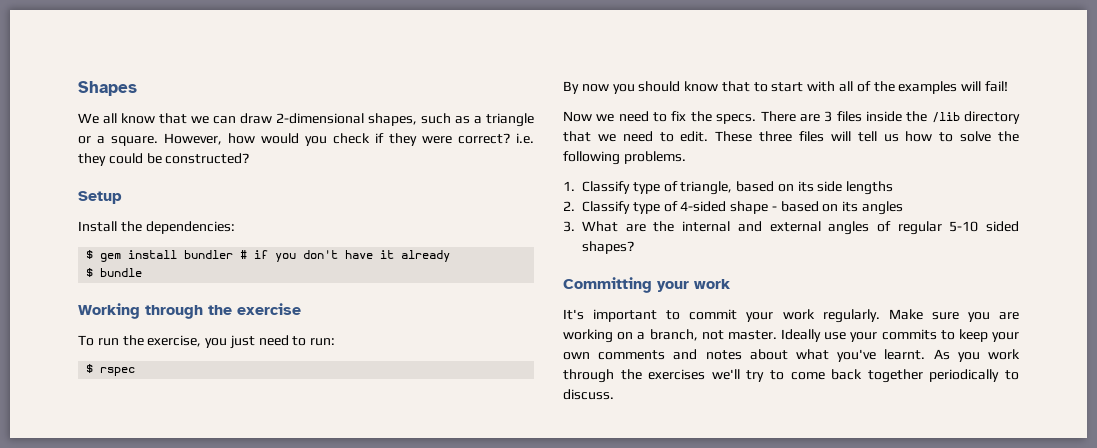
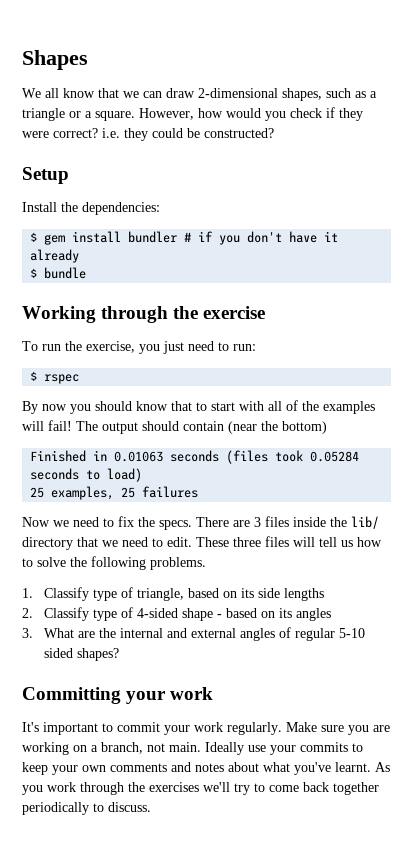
+ The output should contain (near the bottom)
+ Finished in 0.01063 seconds (files took 0.05284 seconds to load)
+ 25 examples, 25 failures
- There are 3 files inside the /lib directory that we need to edit.
+ There are 3 files inside the lib/ directory that we need to edit.
- Make sure you are working on a branch, not master.
+ Make sure you are working on a branch, not main.

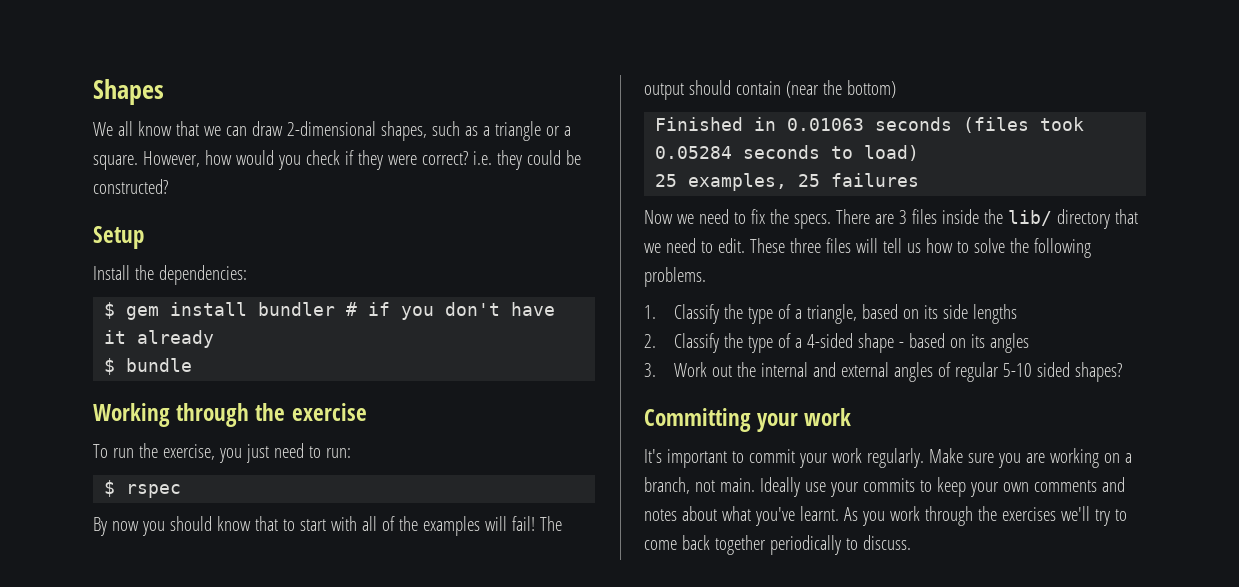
- 1. Classify type of triangle, based on its side lengths
+ 1. Classify the type of a triangle, based on its side lengths
- 2. Classify type of 4-sided shape - based on its angles
+ 2. Classify the type of a 4-sided shape - based on its angles
- 3. What are the internal and external angles of regular 5-10 sided shapes?
+ 3. Work out the internal and external angles of regular 5-10 sided shapes?

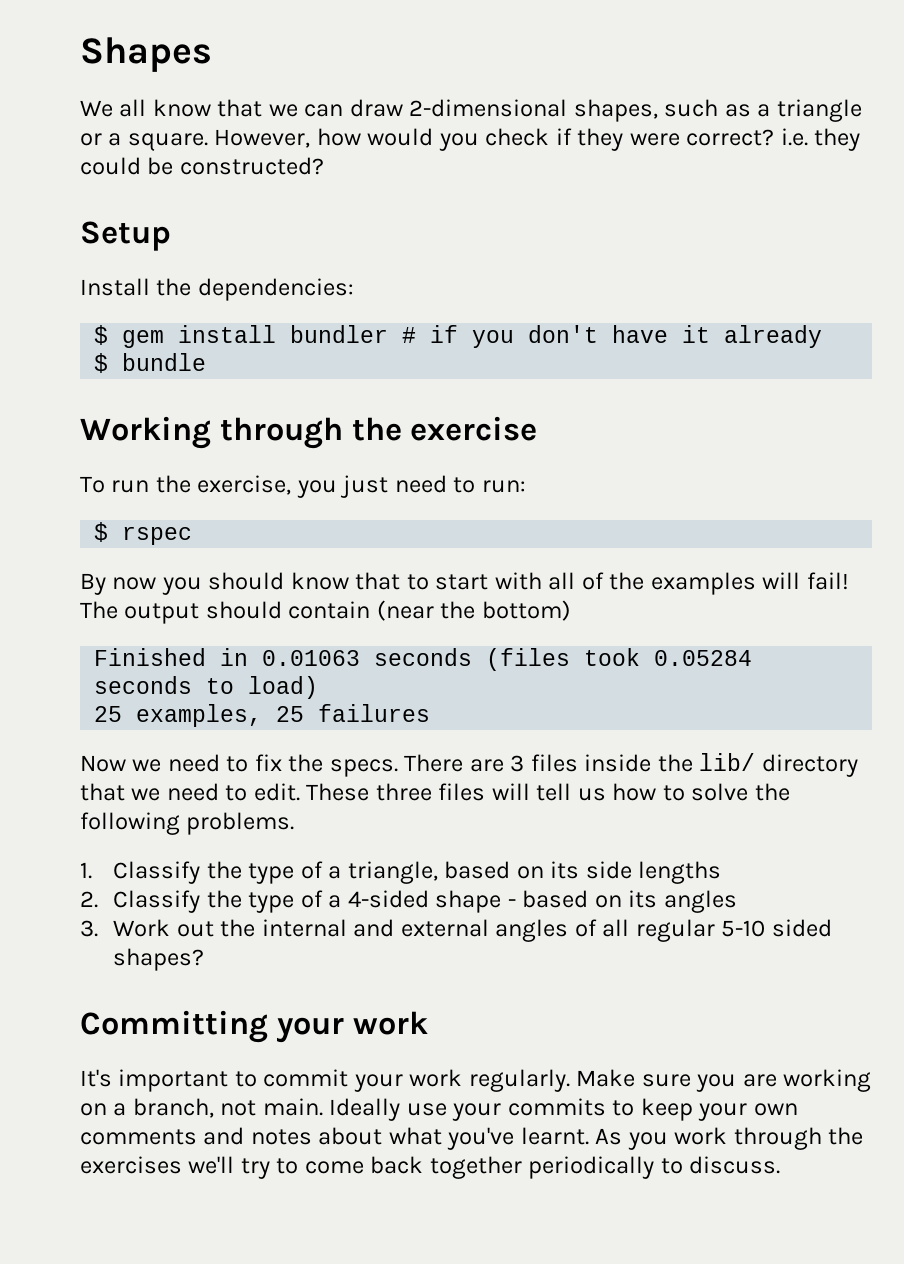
- 3. Work out the internal and external angles of regular 5-10 sided shapes?
+ 3. Work out the internal and external angles of all regular 5-10 sided shapes?

